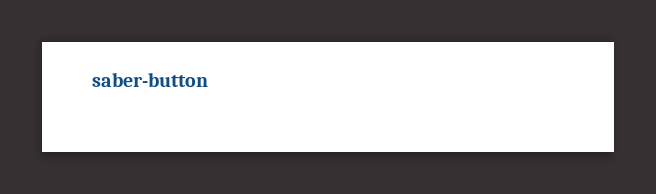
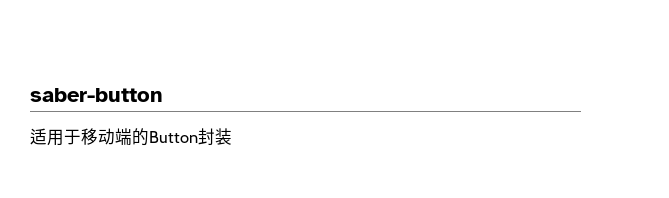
+ 适用于移动端的Button封装

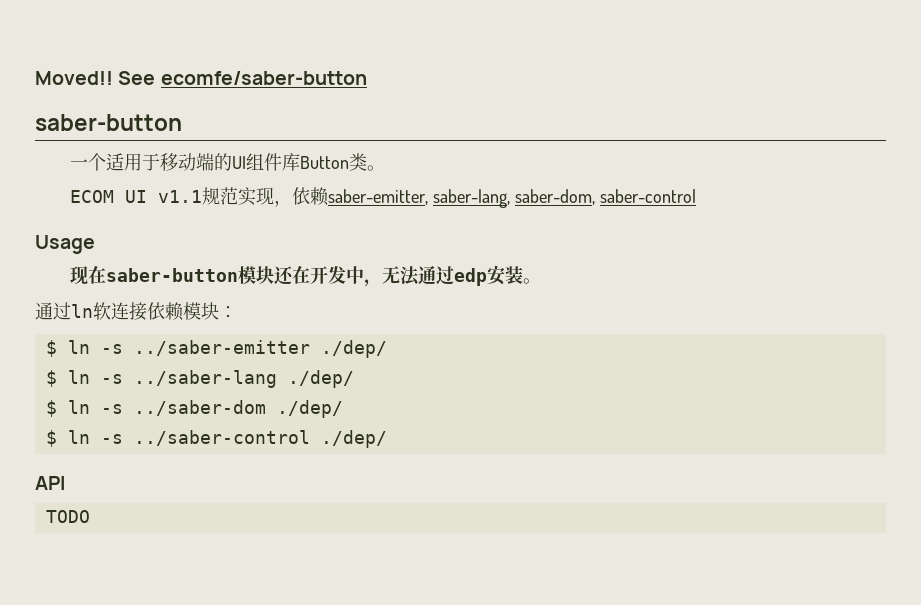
+ Moved!! See ecomfe/saber-button
- 适用于移动端的Button封装
+ 一个适用于移动端的UI组件库Button类。
+ ECOM UI v1.1规范实现，依赖saber-emitter, saber-lang, saber-dom, saber-control
+ Usage
+ 现在saber-button模块还在开发中，无法通过edp安装。
+ 通过ln软连接依赖模块：
+ $ ln -s ../saber-emitter ./dep/
+ $ ln -s ../saber-lang ./dep/
+ $ ln -s ../saber-dom ./dep/
+ $ ln -s ../saber-control ./dep/
+ API
+ TODO

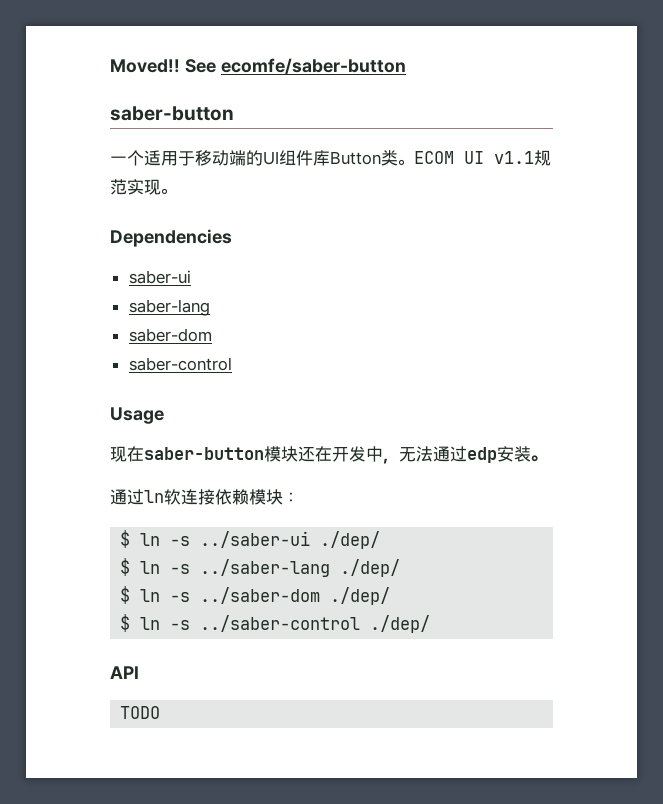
- 一个适用于移动端的UI组件库Button类。
- ECOM UI v1.1规范实现，依赖saber-emitter, saber-lang, saber-dom, saber-control
+ 一个适用于移动端的UI组件库Button类。ECOM UI v1.1规范实现。
+ Dependencies
+ saber-ui
+ saber-lang
+ saber-dom
+ saber-control
- $ ln -s ../saber-emitter ./dep/
+ $ ln -s ../saber-ui ./dep/

